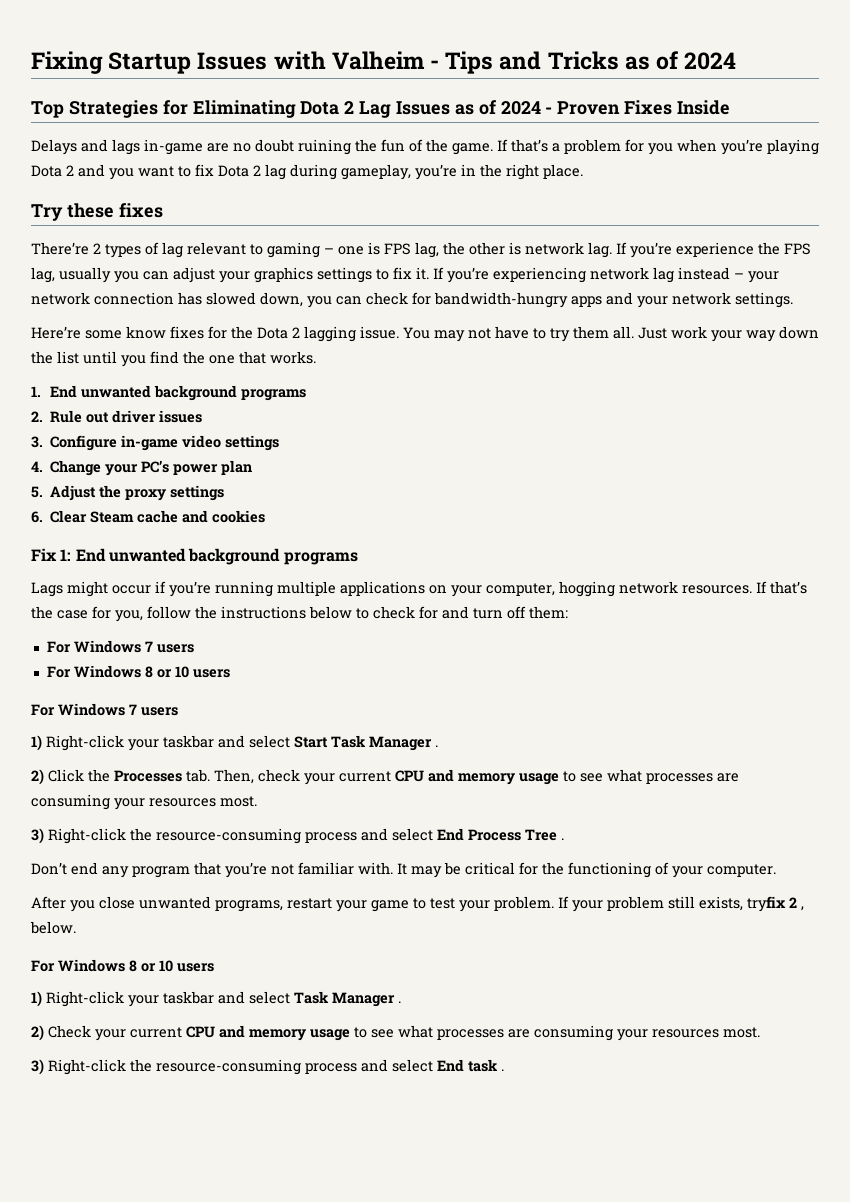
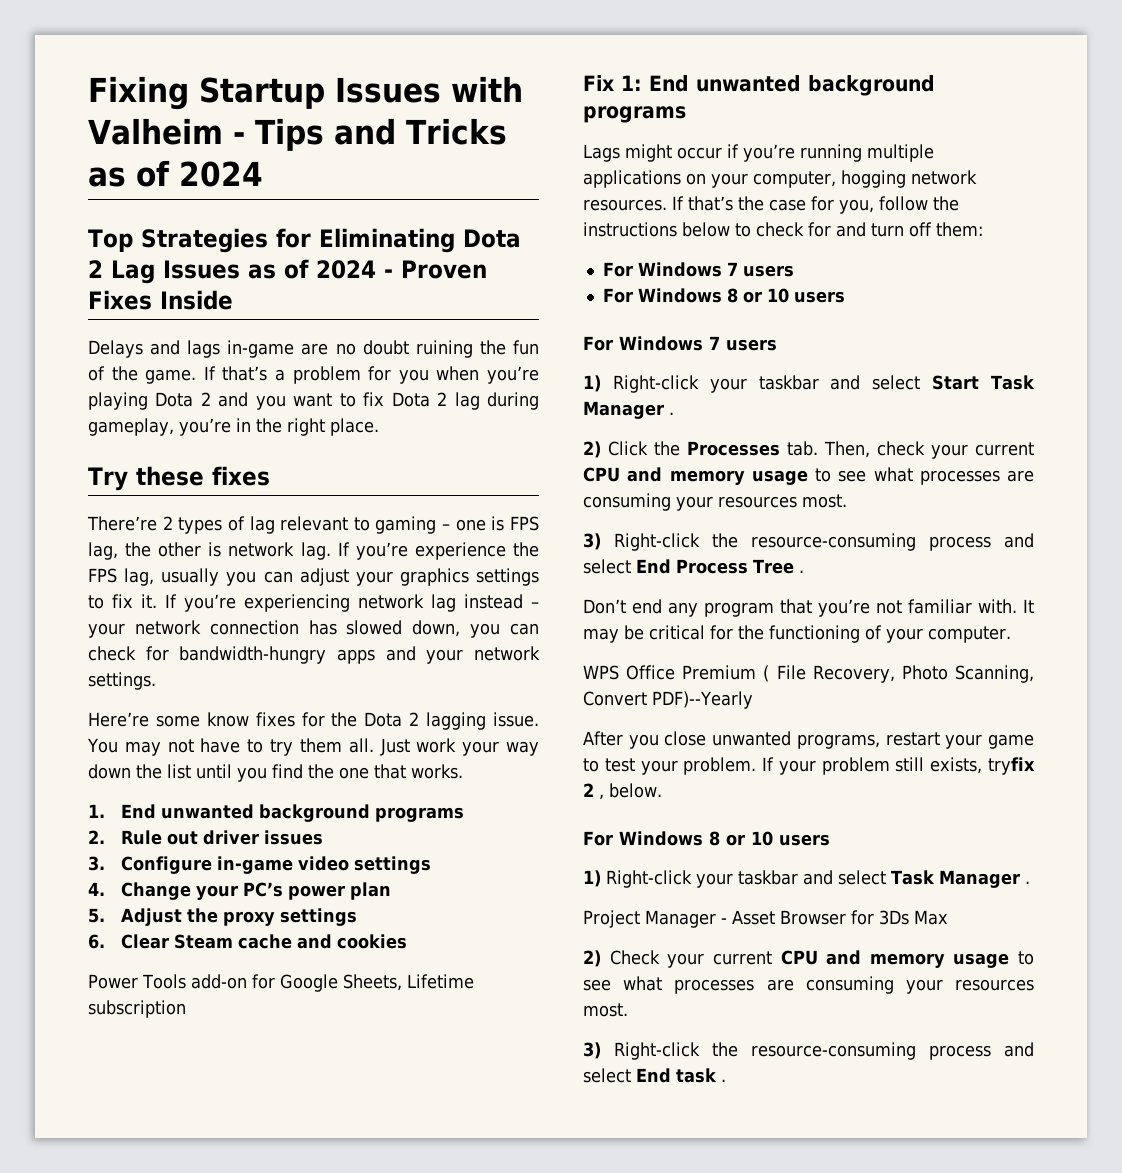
+ Power Tools add-on for Google Sheets, Lifetime subscription
+ WPS Office Premium ( File Recovery, Photo Scanning, Convert PDF)--Yearly
+ Project Manager - Asset Browser for 3Ds Max

